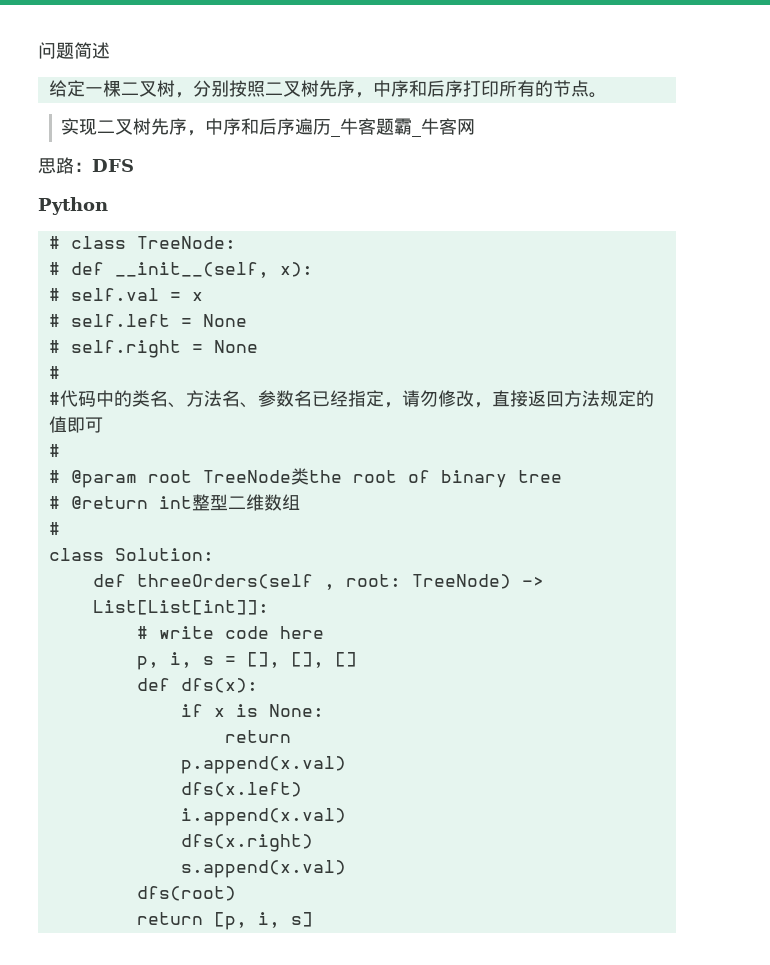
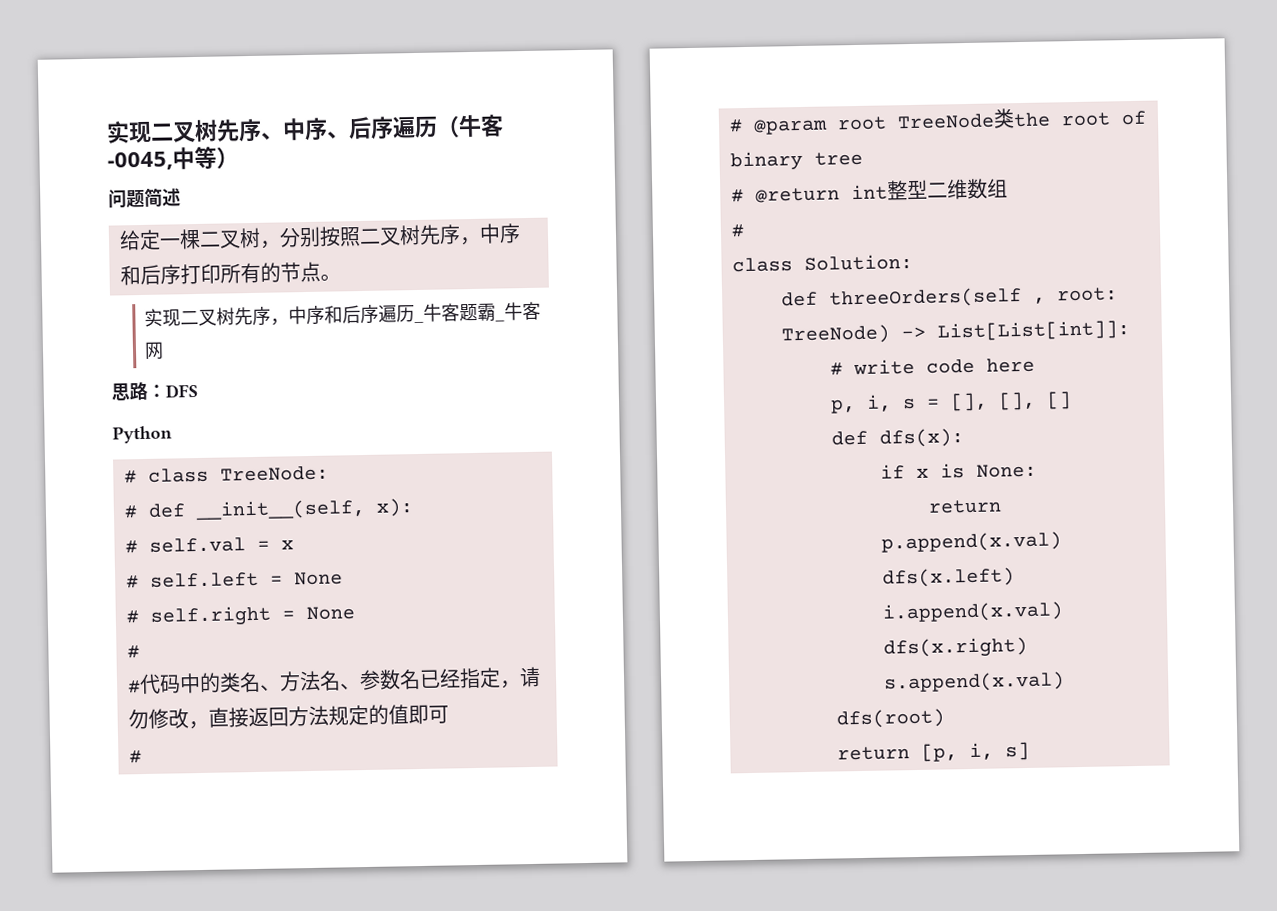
+ 实现二叉树先序、中序、后序遍历（牛客-0045,中等）

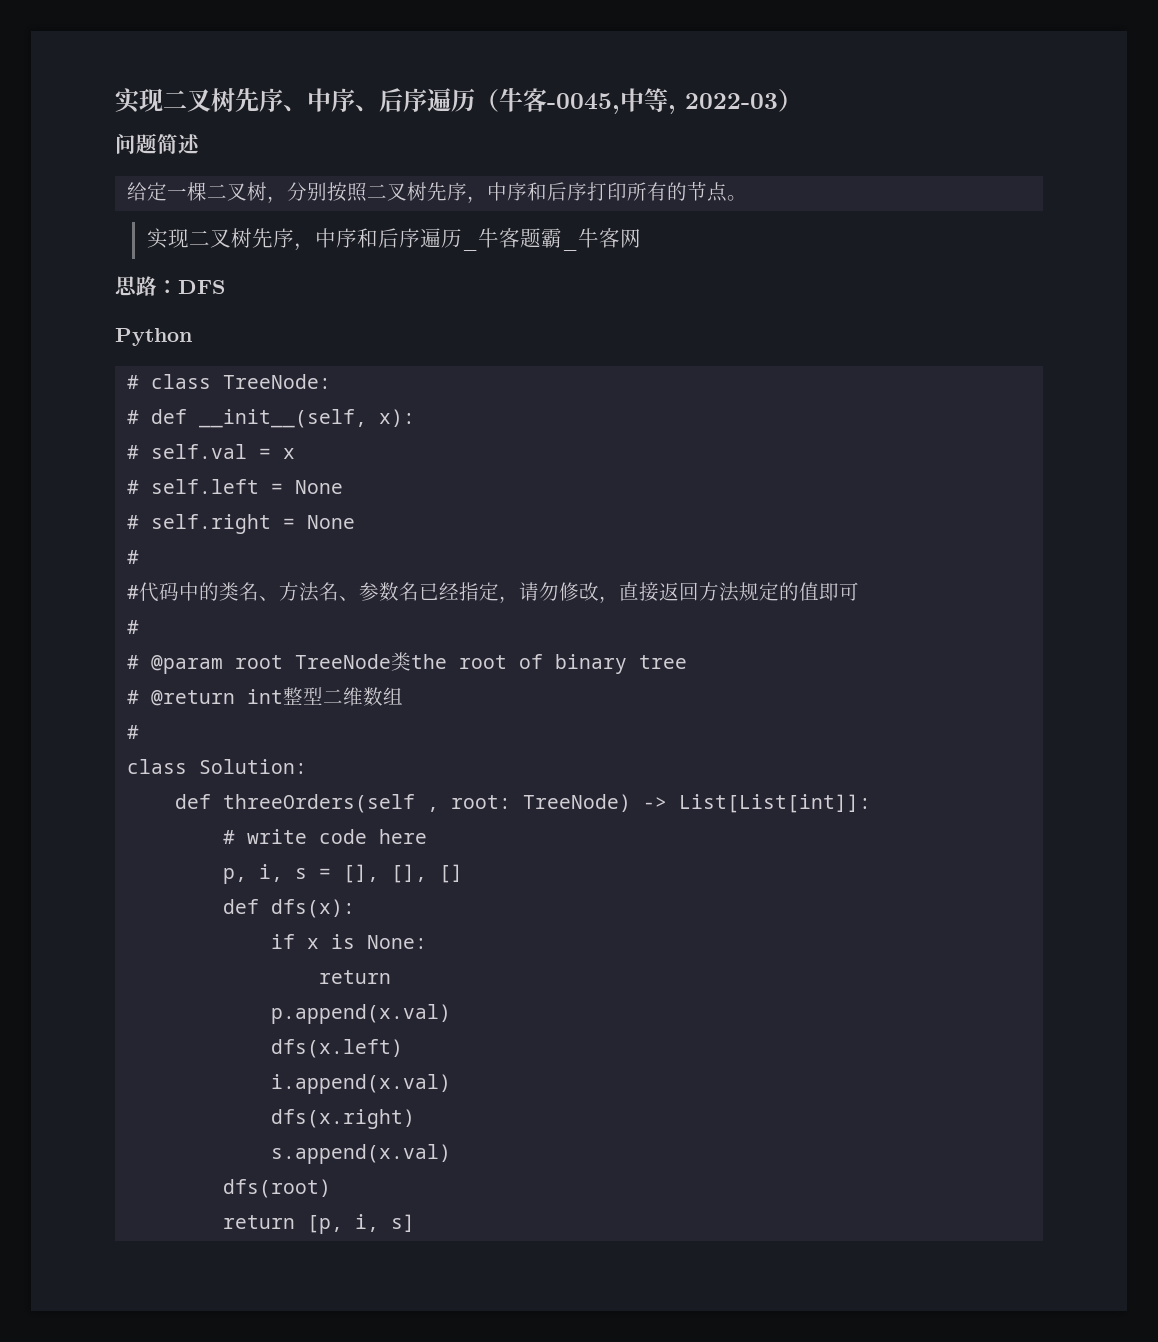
- 实现二叉树先序、中序、后序遍历（牛客-0045,中等）
+ 实现二叉树先序、中序、后序遍历（牛客-0045,中等, 2022-03）

